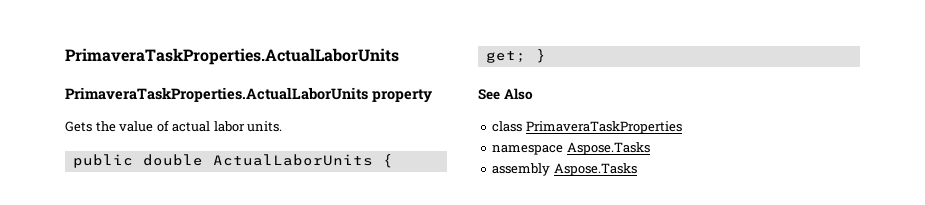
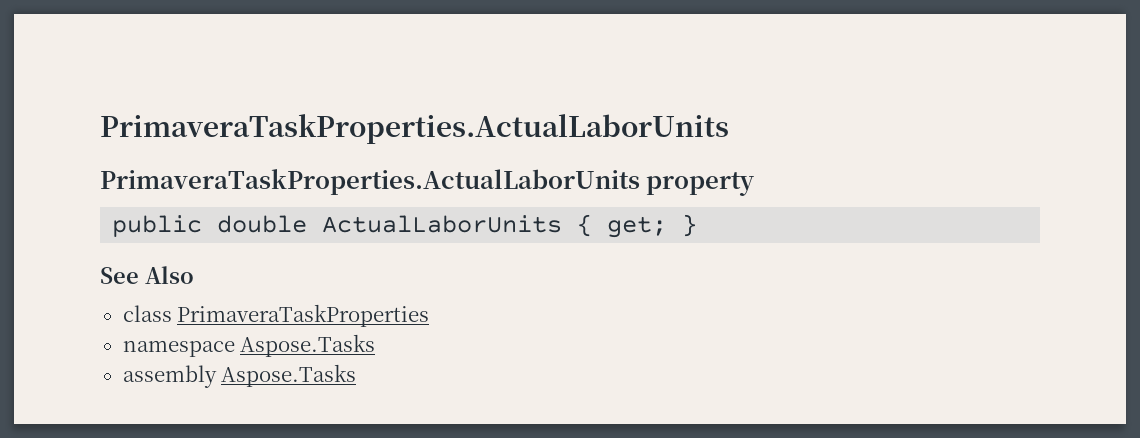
- Gets the value of actual labor units.

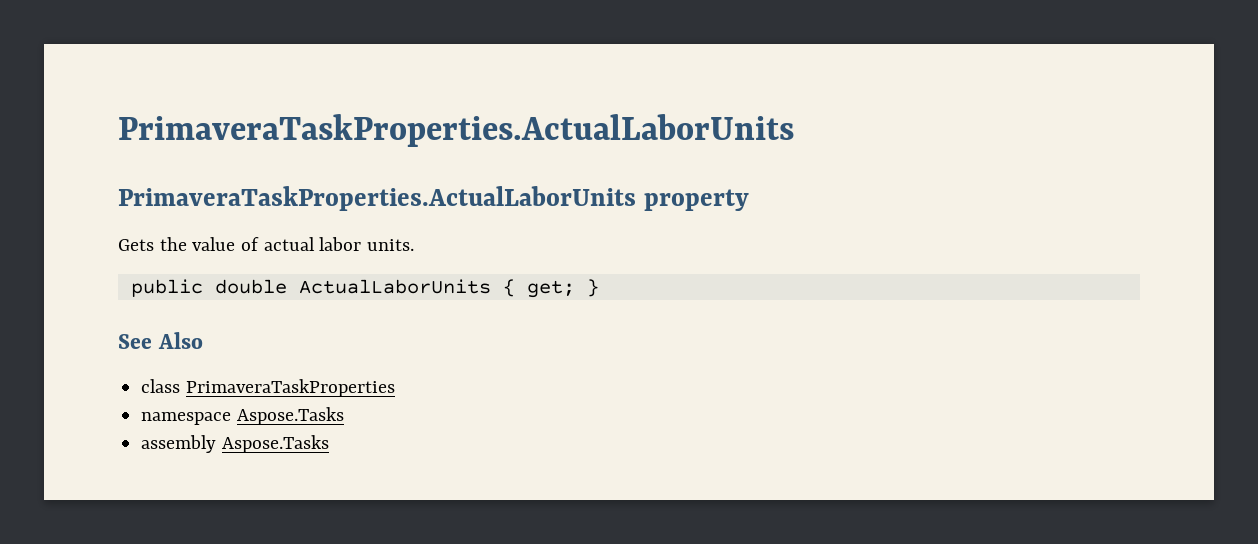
+ Gets the value of actual labor units.

